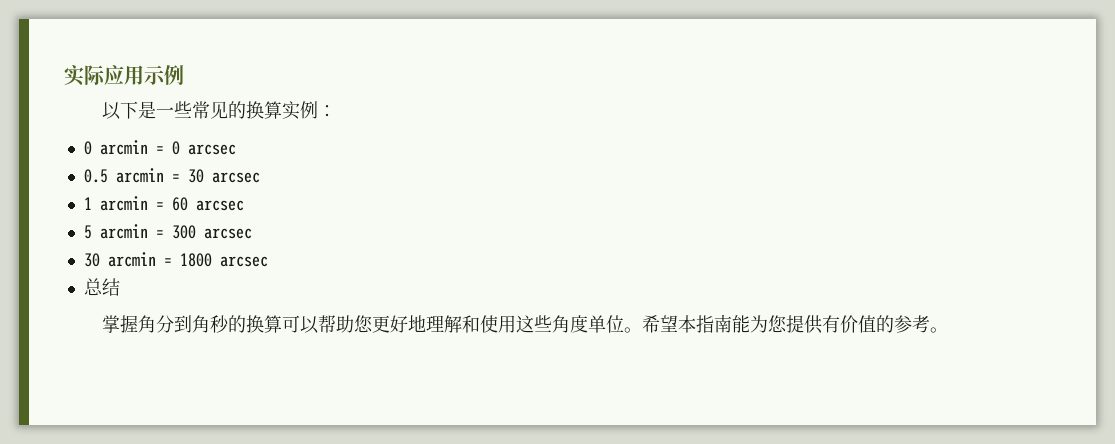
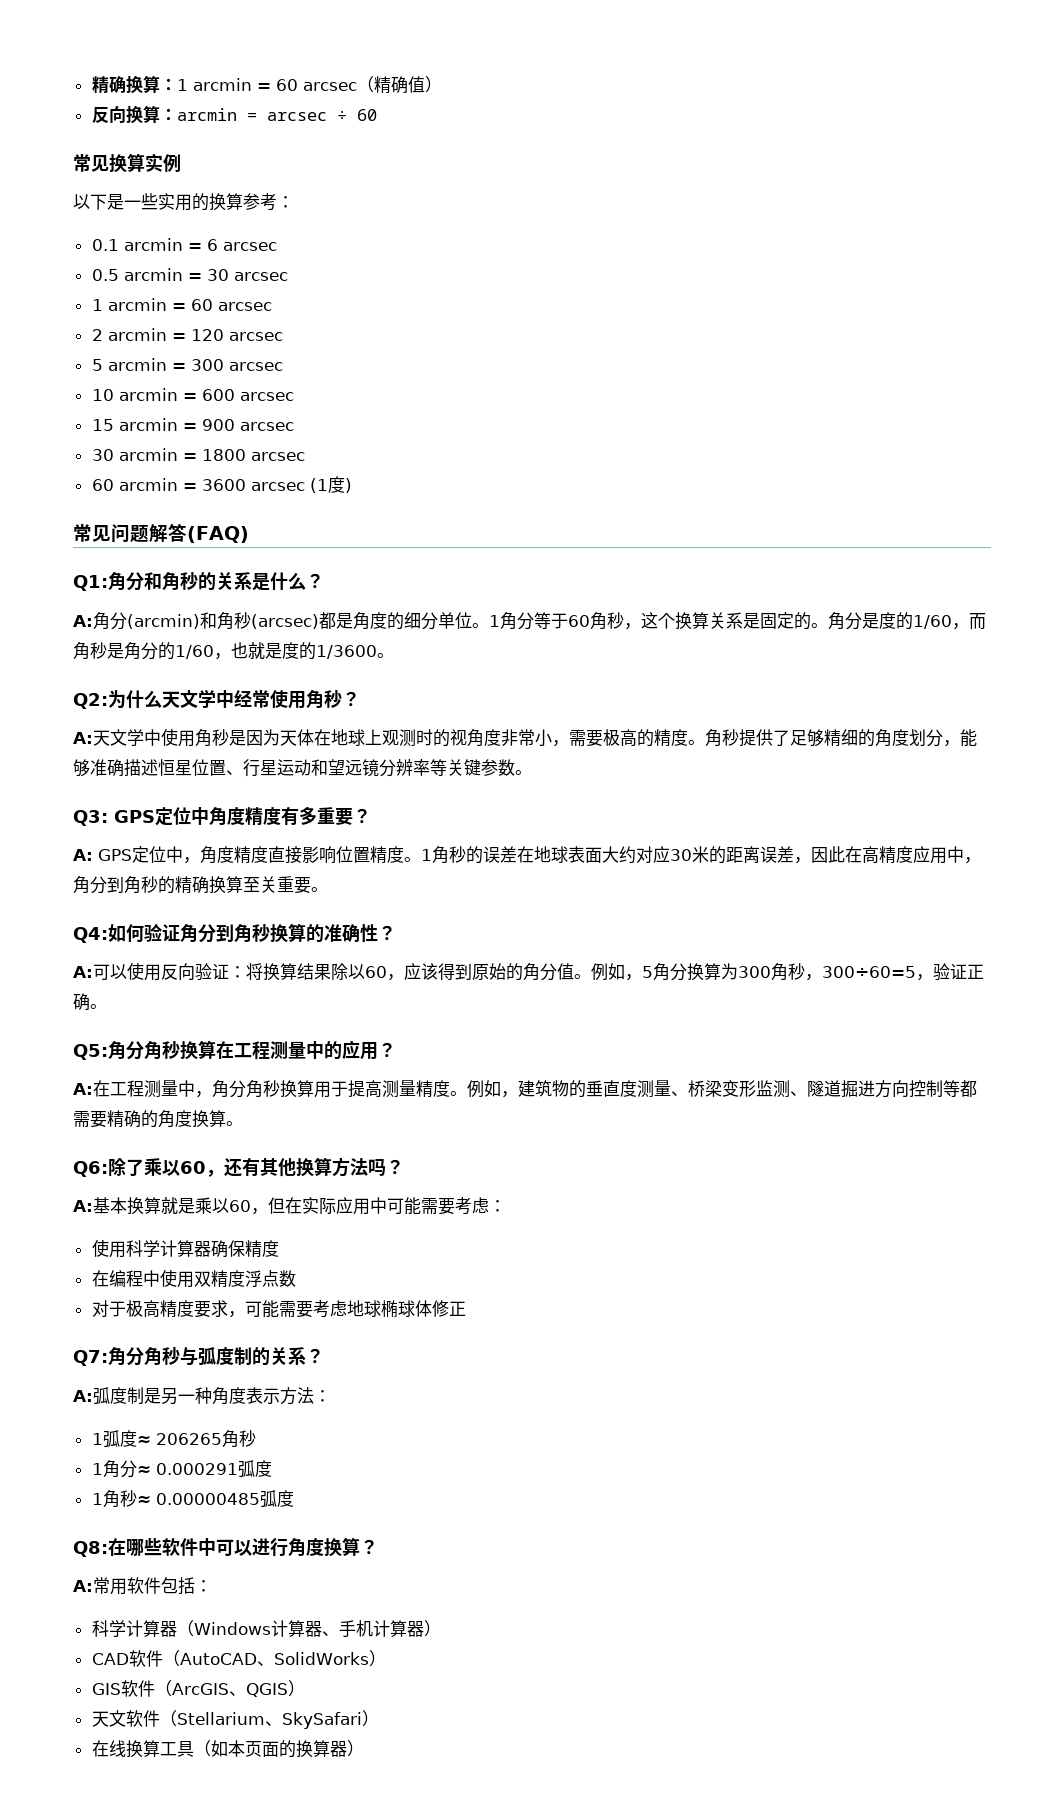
- 实际应用示例
+ 精确换算：1 arcmin = 60 arcsec（精确值）
+ 反向换算：arcmin = arcsec ÷ 60
+ 常见换算实例
- 以下是一些常见的换算实例：
- 0 arcmin = 0 arcsec
+ 以下是一些实用的换算参考：
+ 0.1 arcmin = 6 arcsec
+ 2 arcmin = 120 arcsec
+ 10 arcmin = 600 arcsec
+ 15 arcmin = 900 arcsec
- 总结
- 掌握角分到角秒的换算可以帮助您更好地理解和使用这些角度单位。希望本指南能为您提供有价值的参考。
+ 60 arcmin = 3600 arcsec (1度)
+ 常见问题解答(FAQ)
+ Q1:角分和角秒的关系是什么？
+ A:角分(arcmin)和角秒(arcsec)都是角度的细分单位。1角分等于60角秒，这个换算关系是固定的。角分是度的1/60，而角秒是角分的1/60，也就是度的1/3600。
+ Q2:为什么天文学中经常使用角秒？
+ A:天文学中使用角秒是因为天体在地球上观测时的视角度非常小，需要极高的精度。角秒提供了足够精细的角度划分，能够准确描述恒星位置、行星运动和望远镜分辨率等关键参数。
+ Q3: GPS定位中角度精度有多重要？
+ A: GPS定位中，角度精度直接影响位置精度。1角秒的误差在地球表面大约对应30米的距离误差，因此在高精度应用中，角分到角秒的精确换算至关重要。
+ Q4:如何验证角分到角秒换算的准确性？
+ A:可以使用反向验证：将换算结果除以60，应该得到原始的角分值。例如，5角分换算为300角秒，300÷60=5，验证正确。
+ Q5:角分角秒换算在工程测量中的应用？
+ A:在工程测量中，角分角秒换算用于提高测量精度。例如，建筑物的垂直度测量、桥梁变形监测、隧道掘进方向控制等都需要精确的角度换算。
+ Q6:除了乘以60，还有其他换算方法吗？
+ A:基本换算就是乘以60，但在实际应用中可能需要考虑：
+ 使用科学计算器确保精度
+ 在编程中使用双精度浮点数
+ 对于极高精度要求，可能需要考虑地球椭球体修正
+ Q7:角分角秒与弧度制的关系？
+ A:弧度制是另一种角度表示方法：
+ 1弧度≈ 206265角秒
+ 1角分≈ 0.000291弧度
+ 1角秒≈ 0.00000485弧度
+ Q8:在哪些软件中可以进行角度换算？
+ A:常用软件包括：
+ 科学计算器（Windows计算器、手机计算器）
+ CAD软件（AutoCAD、SolidWorks）
+ GIS软件（ArcGIS、QGIS）
+ 天文软件（Stellarium、SkySafari）
+ 在线换算工具（如本页面的换算器）

